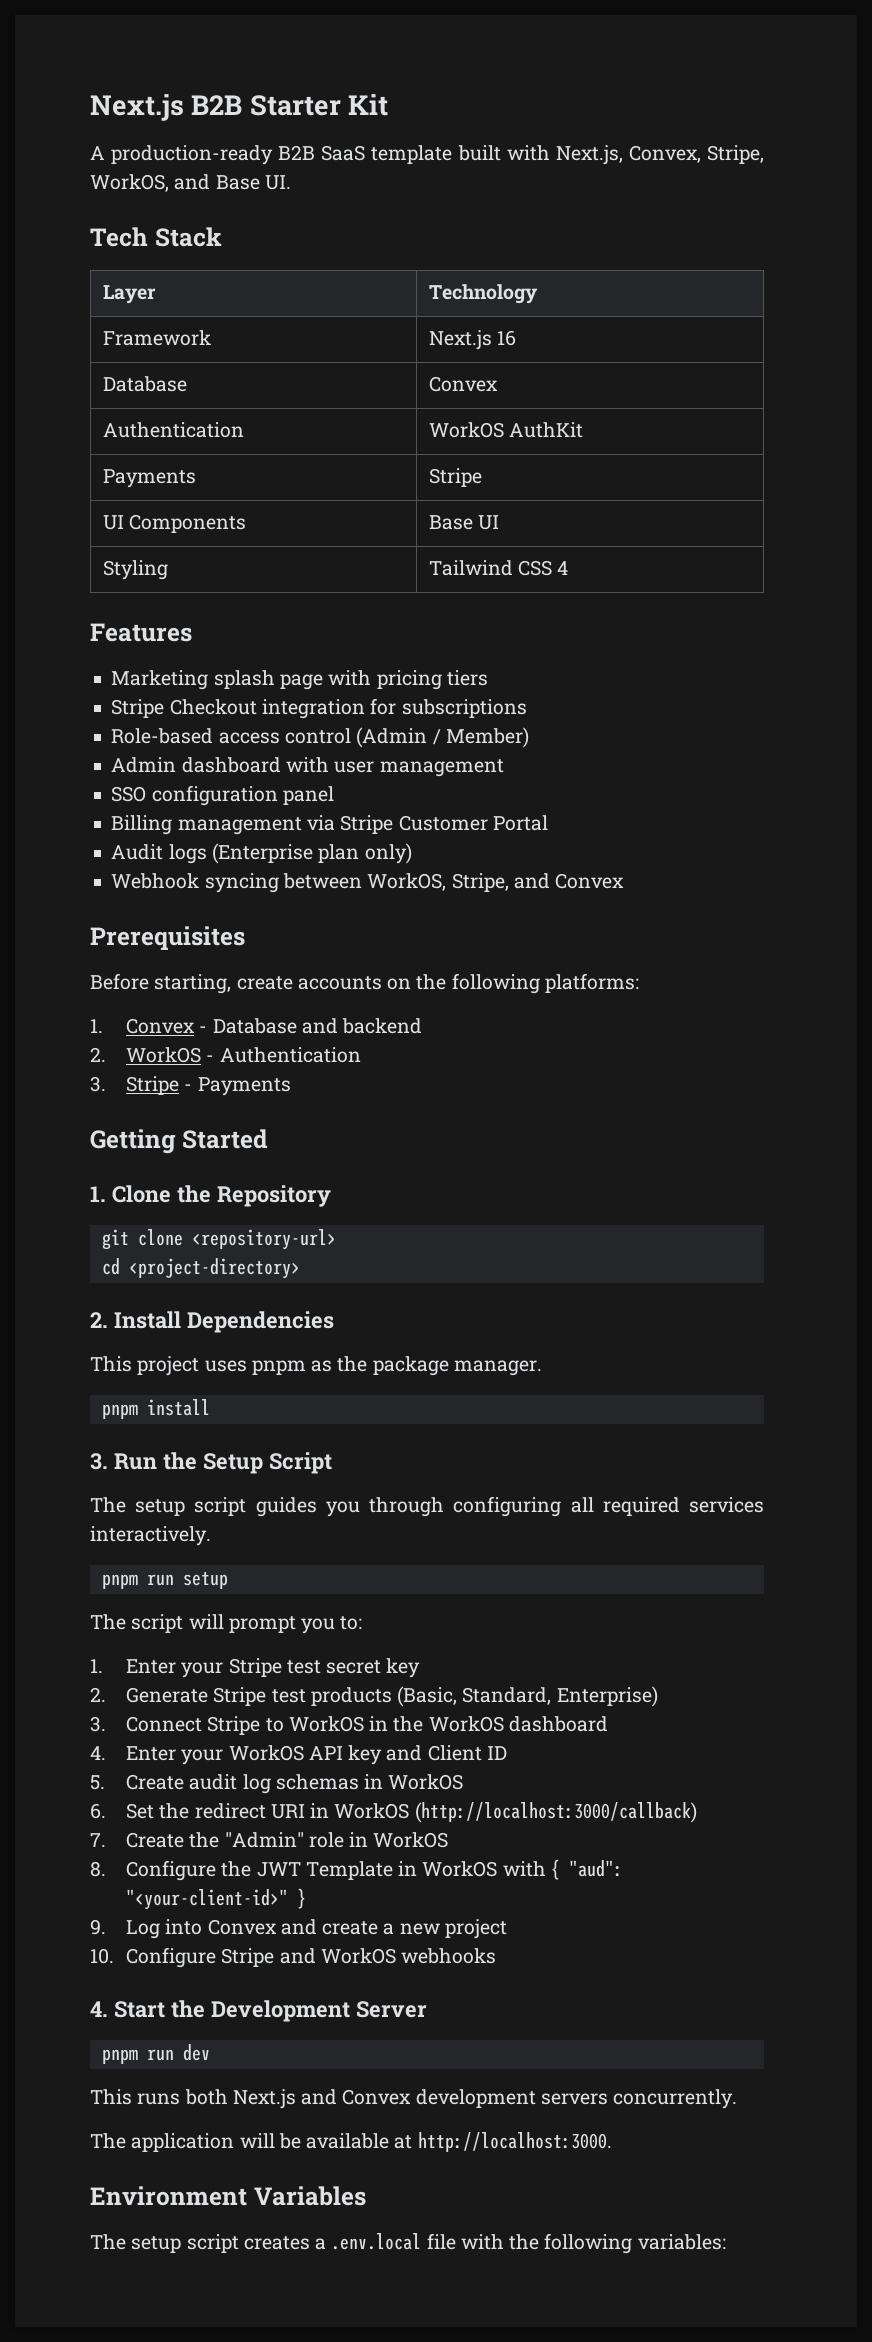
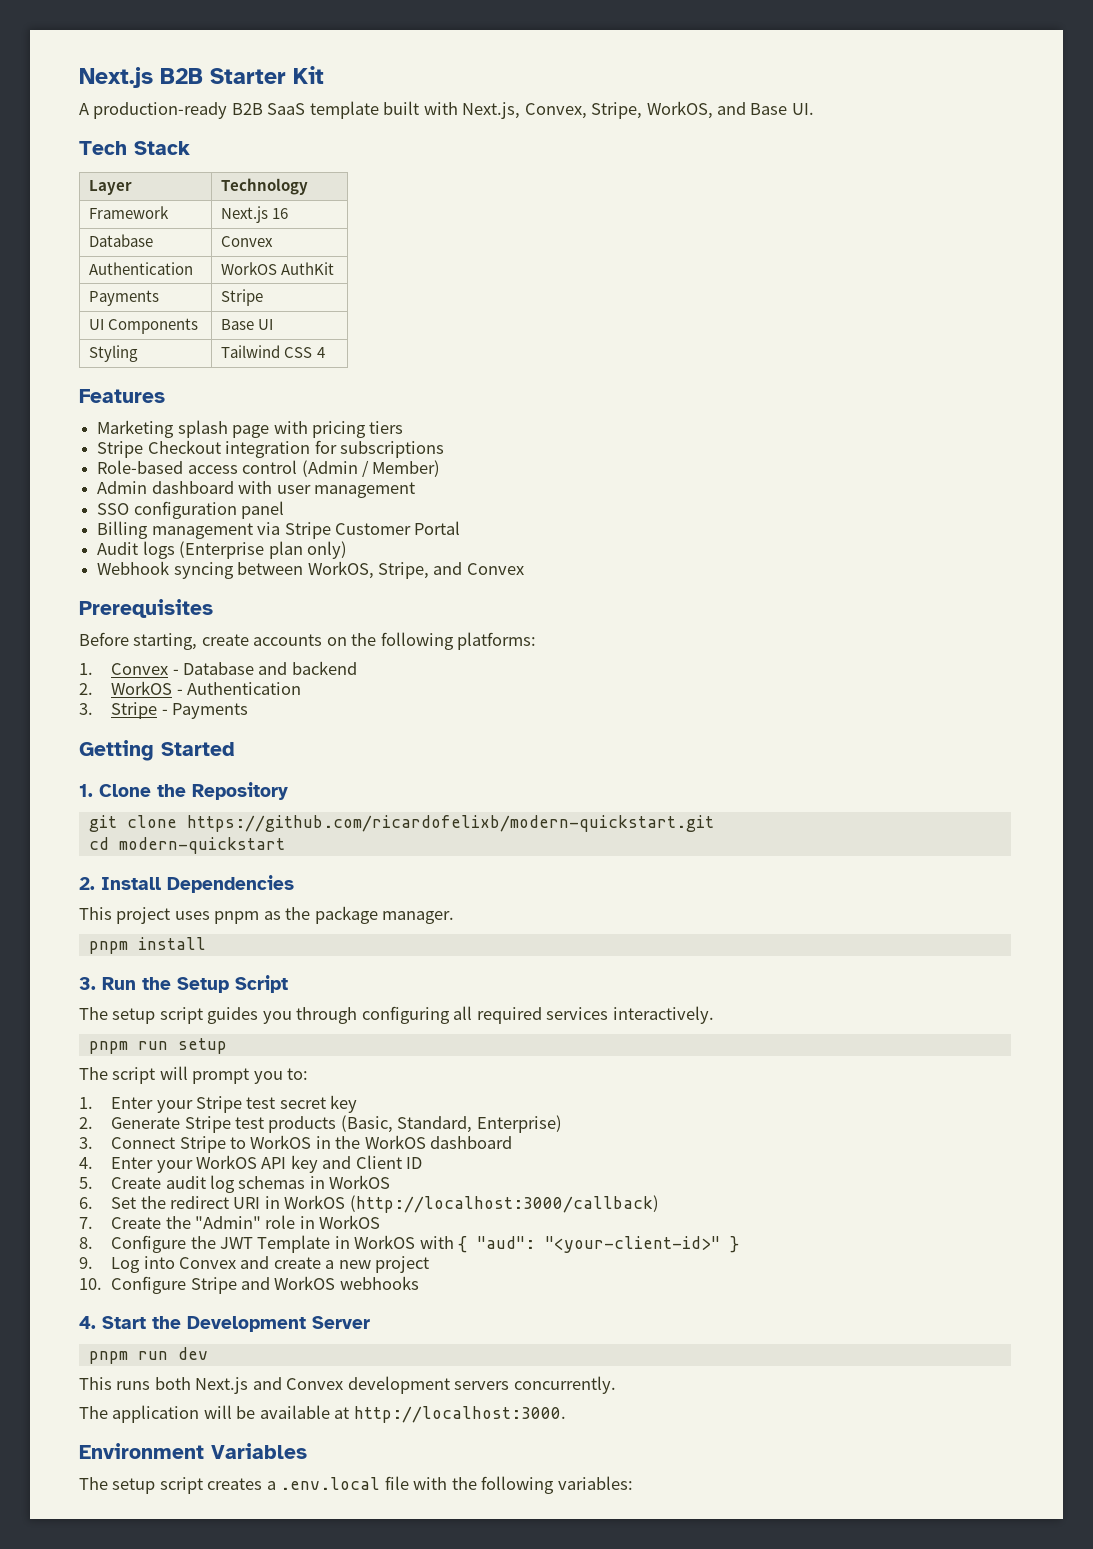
- git clone <repository-url>
+ git clone https://github.com/ricardofelixb/modern-quickstart.git
- cd <project-directory>
+ cd modern-quickstart

